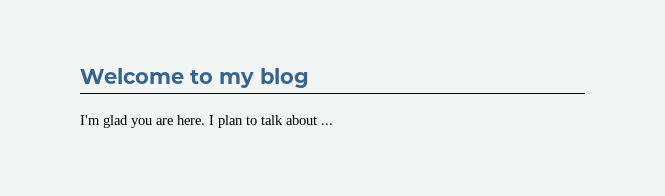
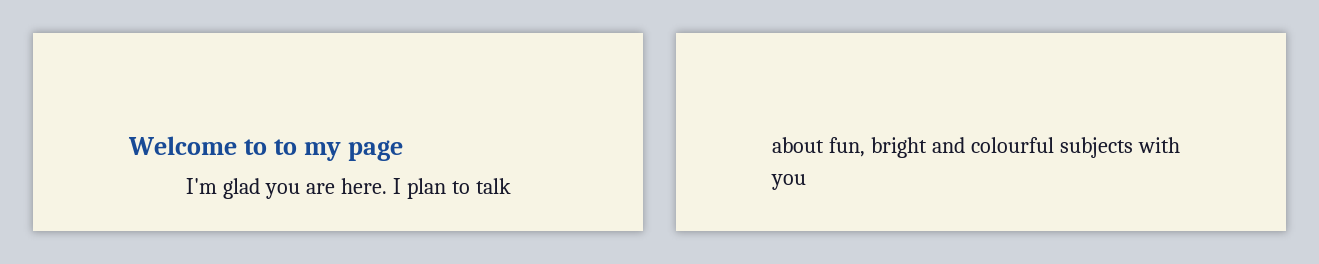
- Welcome to my blog
+ Welcome to to my page
- I plan to talk about ...
+ I plan to talk about fun, bright and colourful subjects with you

